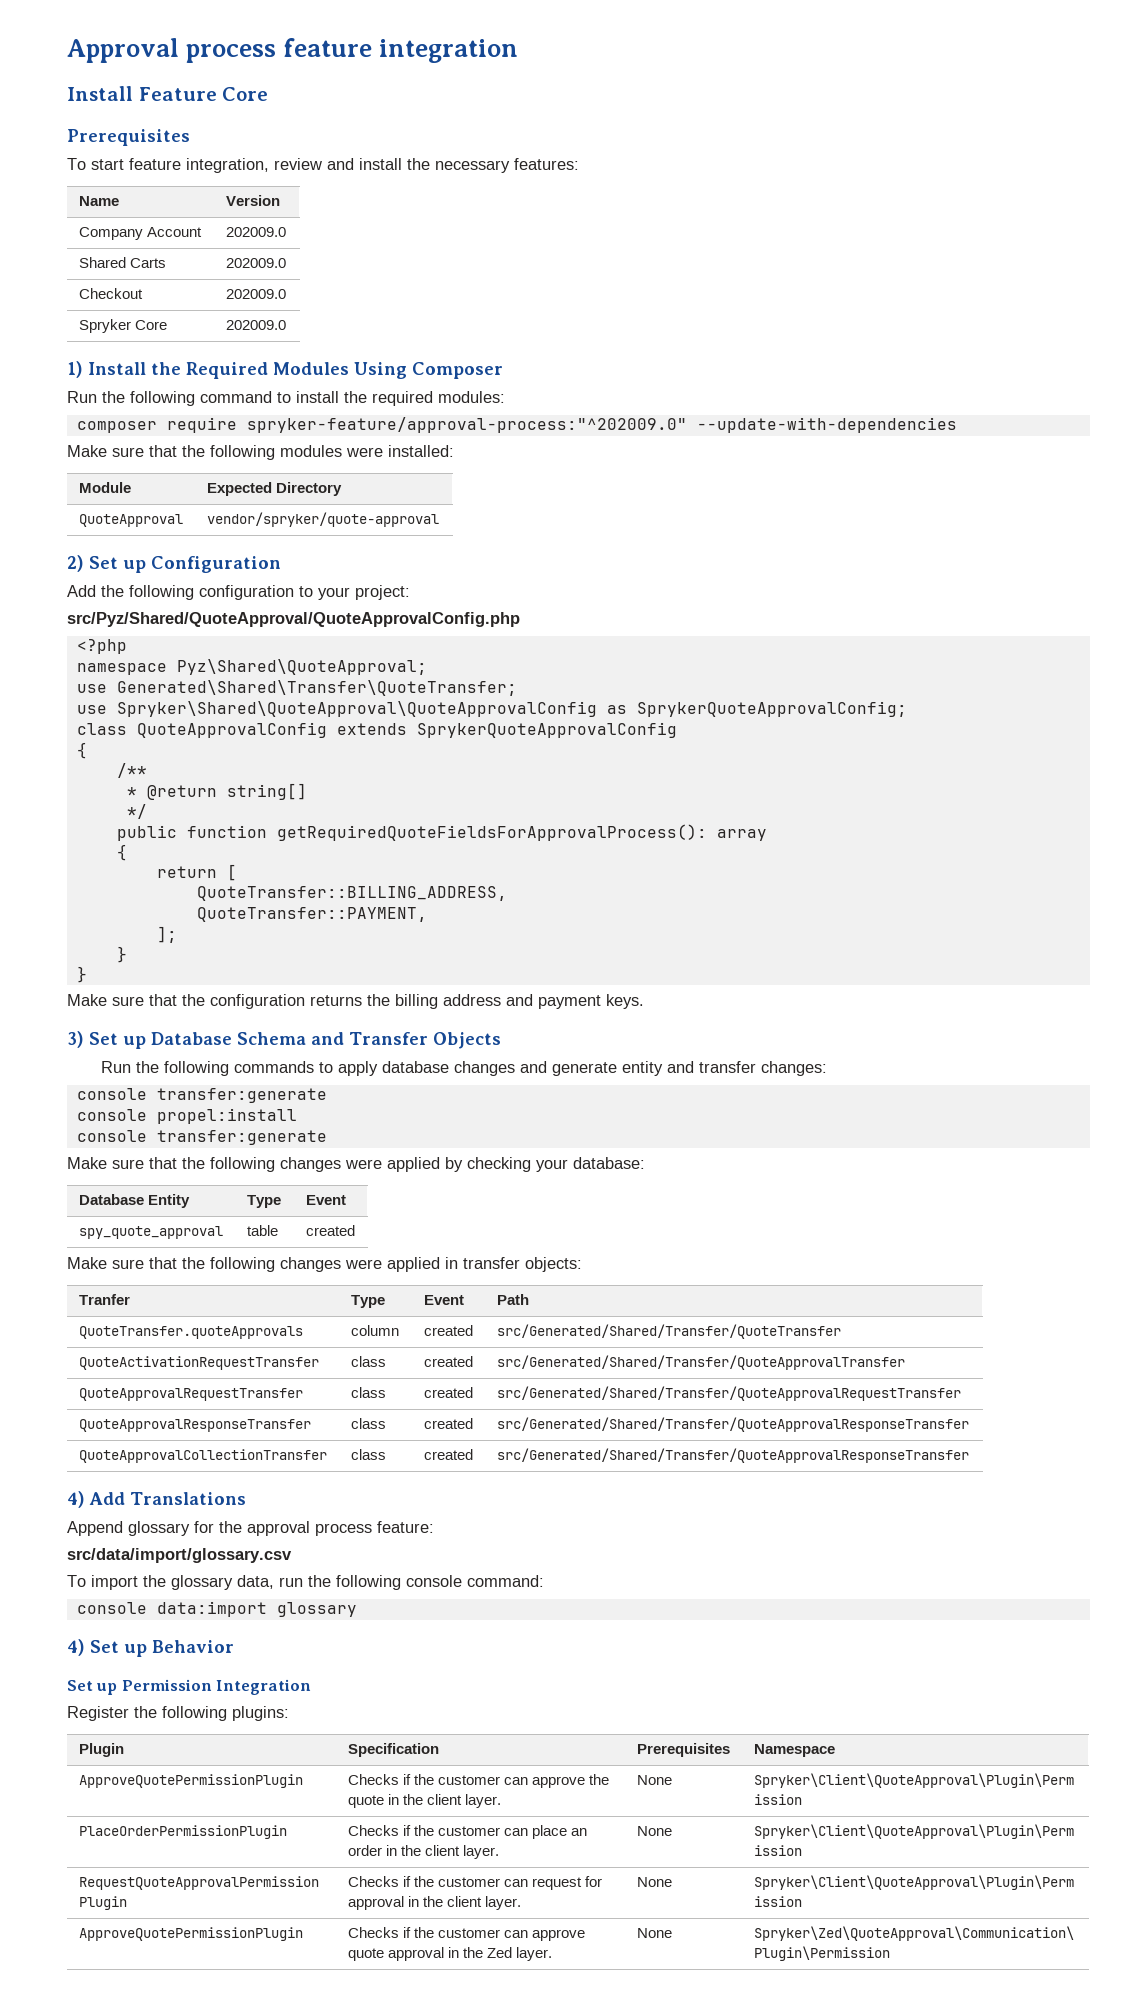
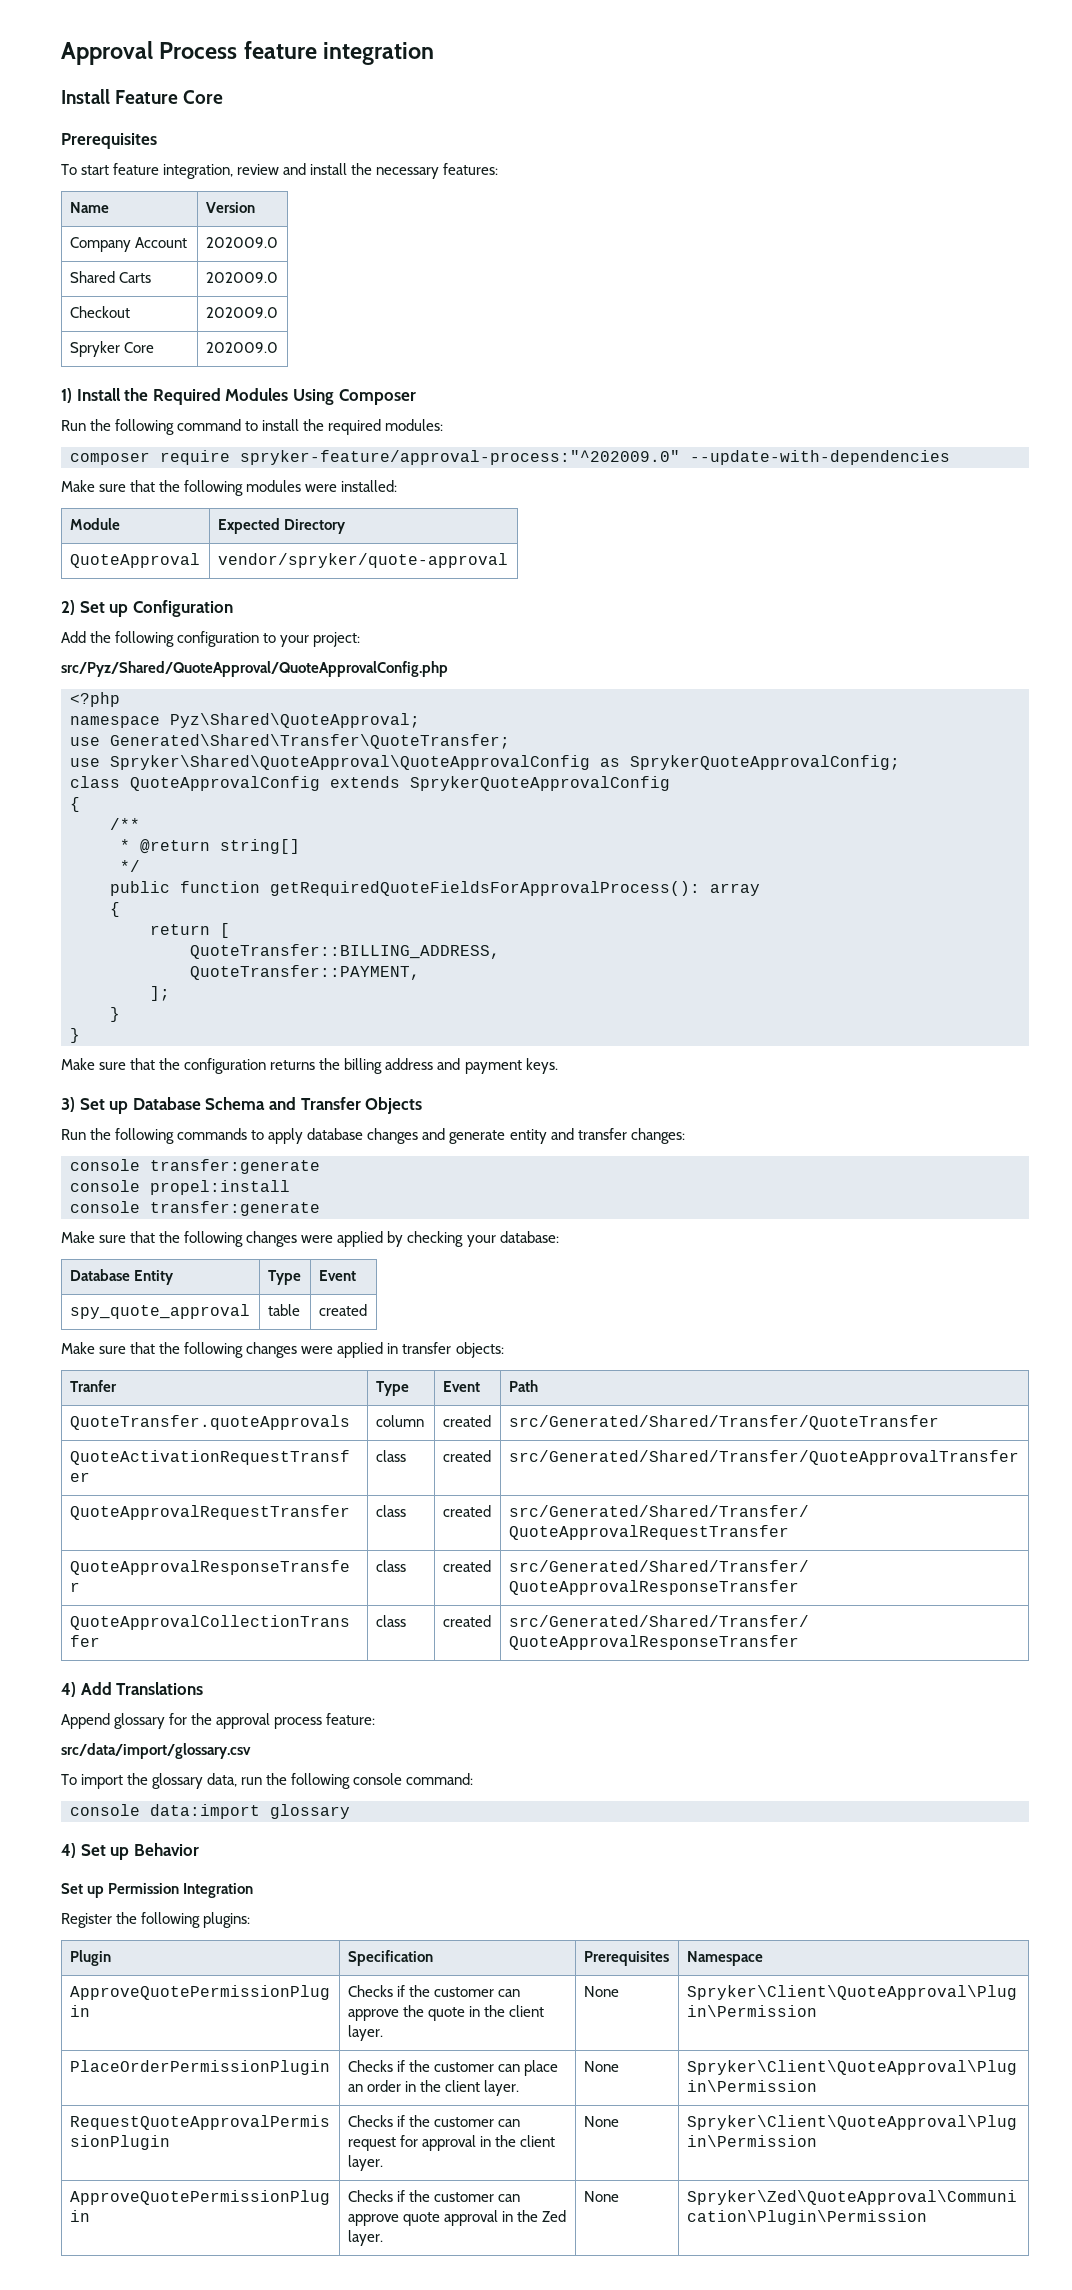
- Approval process feature integration
+ Approval Process feature integration

